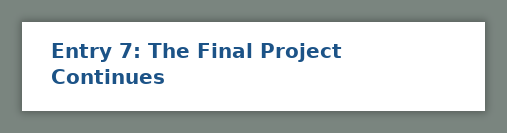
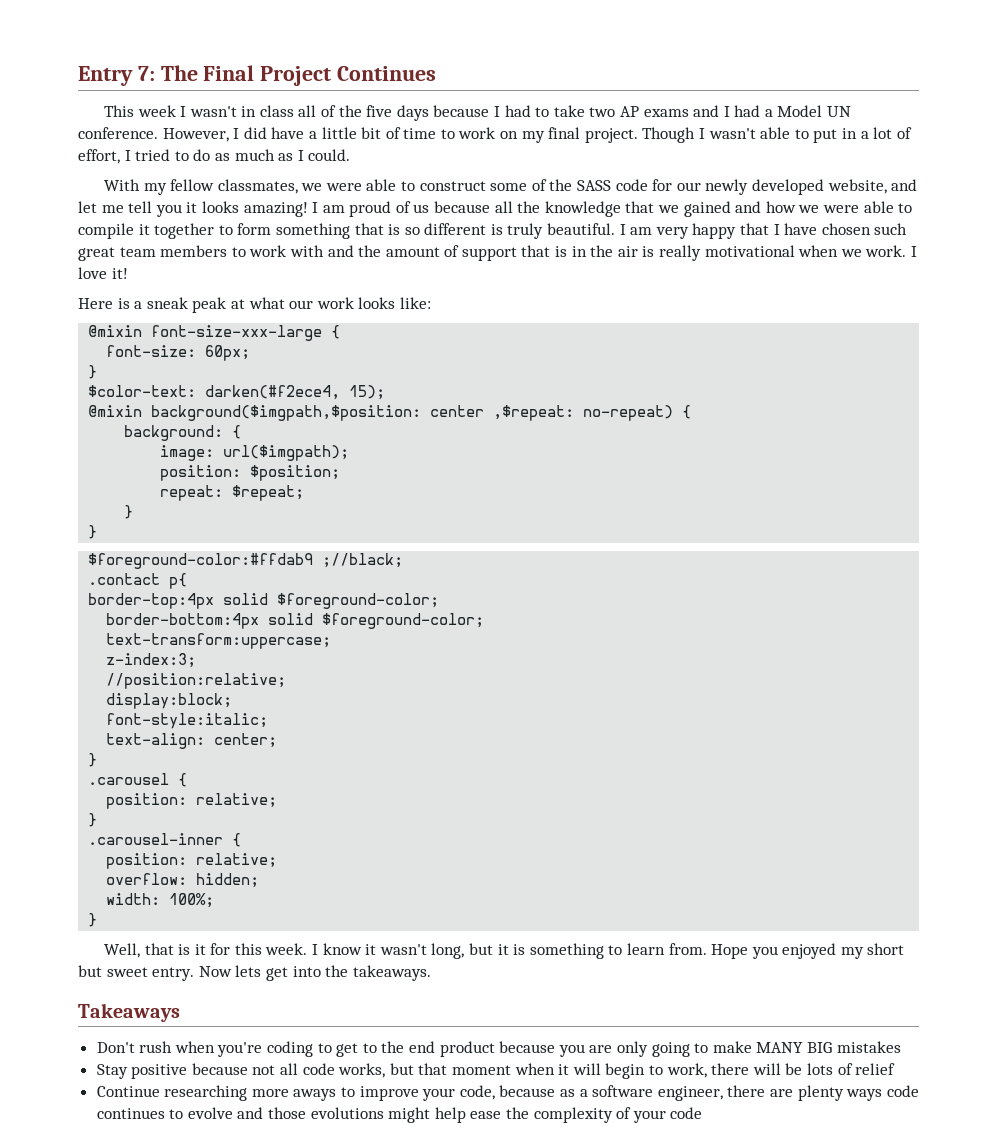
+ This week I wasn't in class all of the five days because I had to take two AP exams and I had a Model UN conference. However, I did have a little bit of time to work on my final project. Though I wasn't able to put in a lot of effort, I tried to do as much as I could.
+ With my fellow classmates, we were able to construct some of the SASS code for our newly developed website, and let me tell you it looks amazing! I am proud of us because all the knowledge that we gained and how we were able to compile it together to form something that is so different is truly beautiful. I am very happy that I have chosen such great team members to work with and the amount of support that is in the air is really motivational when we work. I love it!
+ Here is a sneak peak at what our work looks like:
+ @mixin font-size-xxx-large {
+ font-size: 60px;
+ }
+ $color-text: darken(#f2ece4, 15);
+ @mixin background($imgpath,$position: center ,$repeat: no-repeat) {
+ background: {
+ image: url($imgpath);
+ position: $position;
+ repeat: $repeat;
+ }
+ }
+ $foreground-color:#ffdab9 ;//black;
+ .contact p{
+ border-top:4px solid $foreground-color;
+ border-bottom:4px solid $foreground-color;
+ text-transform:uppercase;
+ z-index:3;
+ //position:relative;
+ display:block;
+ font-style:italic;
+ text-align: center;
+ }
+ .carousel {
+ position: relative;
+ }
+ .carousel-inner {
+ position: relative;
+ overflow: hidden;
+ width: 100%;
+ }
+ Well, that is it for this week. I know it wasn't long, but it is something to learn from. Hope you enjoyed my short but sweet entry. Now lets get into the takeaways.
+ Takeaways
+ Don't rush when you're coding to get to the end product because you are only going to make MANY BIG mistakes
+ Stay positive because not all code works, but that moment when it will begin to work, there will be lots of relief
+ Continue researching more aways to improve your code, because as a software engineer, there are plenty ways code continues to evolve and those evolutions might help ease the complexity of your code

